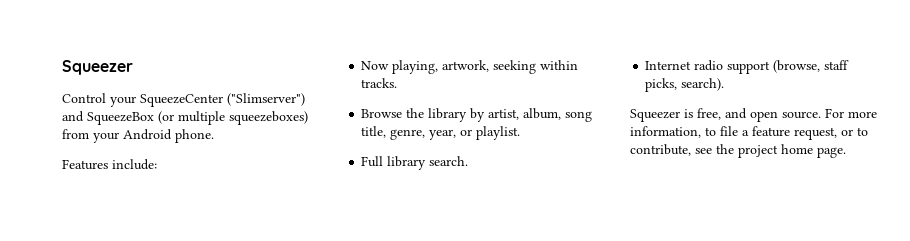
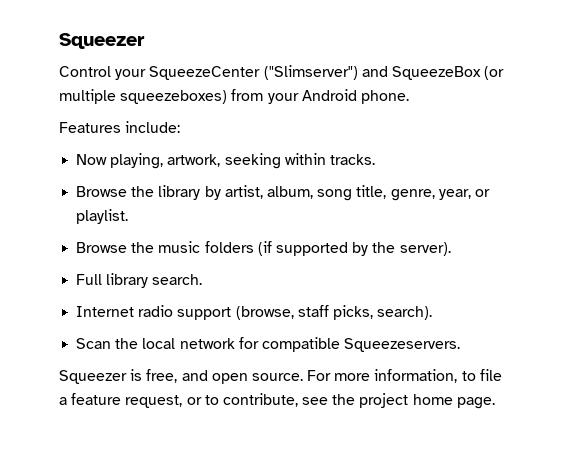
+ Browse the music folders (if supported by the server).
+ Scan the local network for compatible Squeezeservers.

